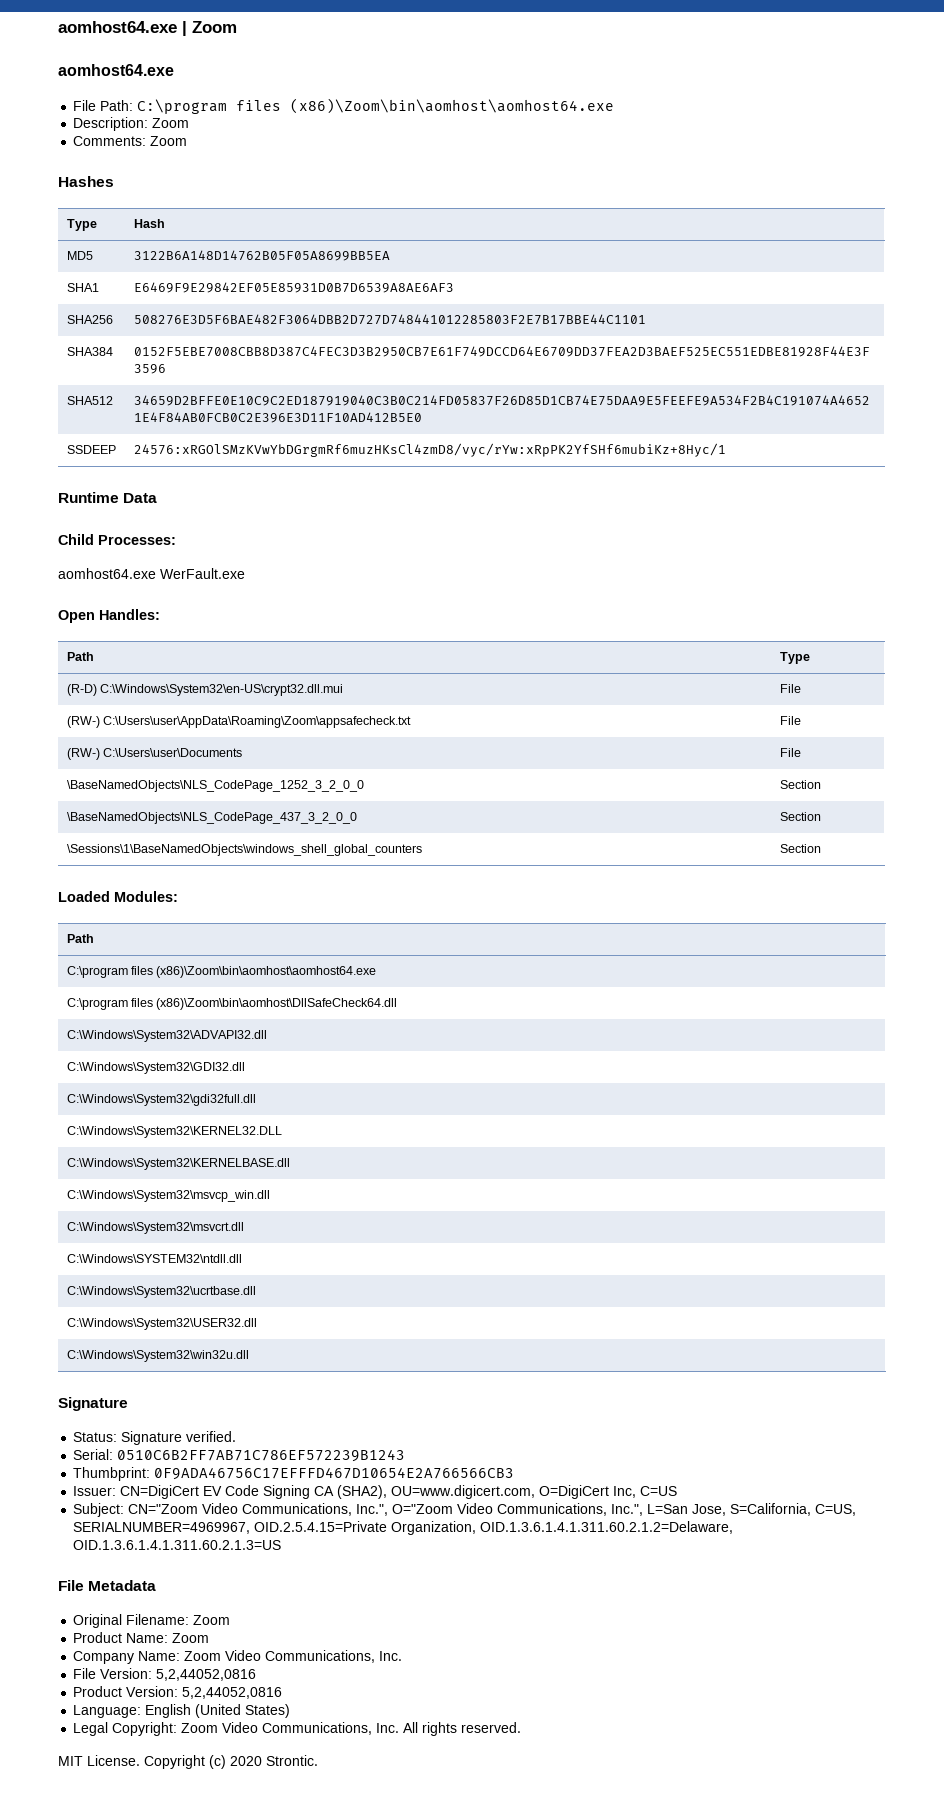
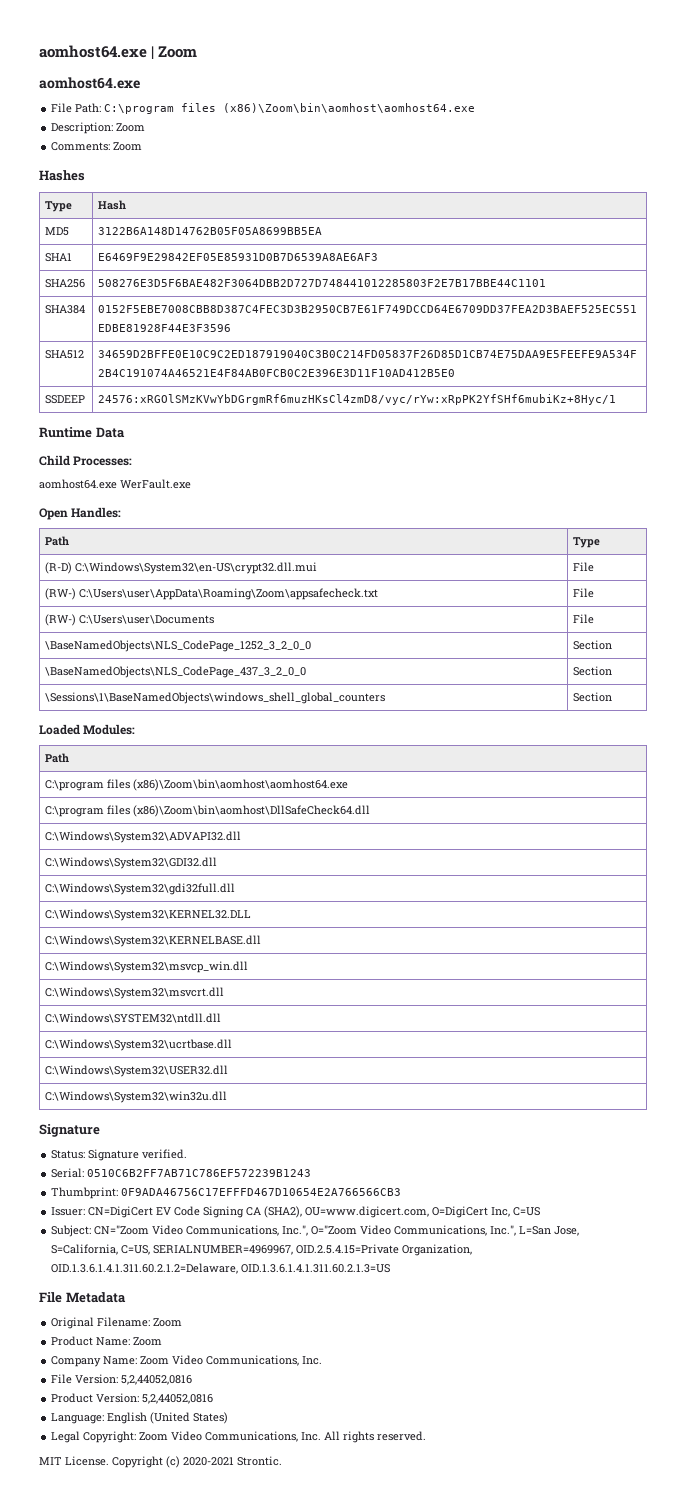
- Copyright (c) 2020 Strontic.
+ Copyright (c) 2020-2021 Strontic.

